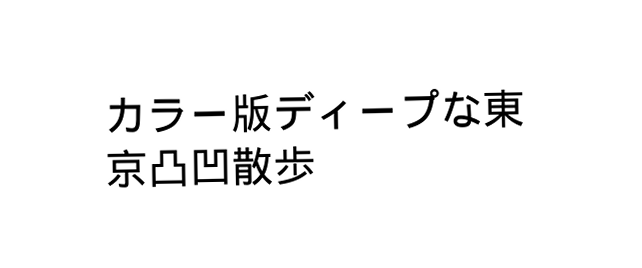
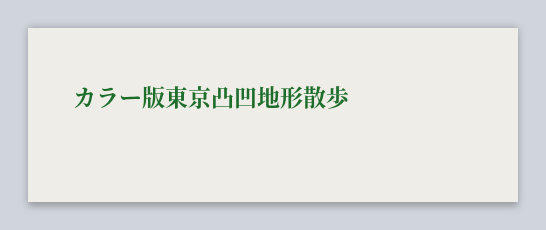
- カラー版ディープな東京凸凹散歩
+ カラー版東京凸凹地形散歩

